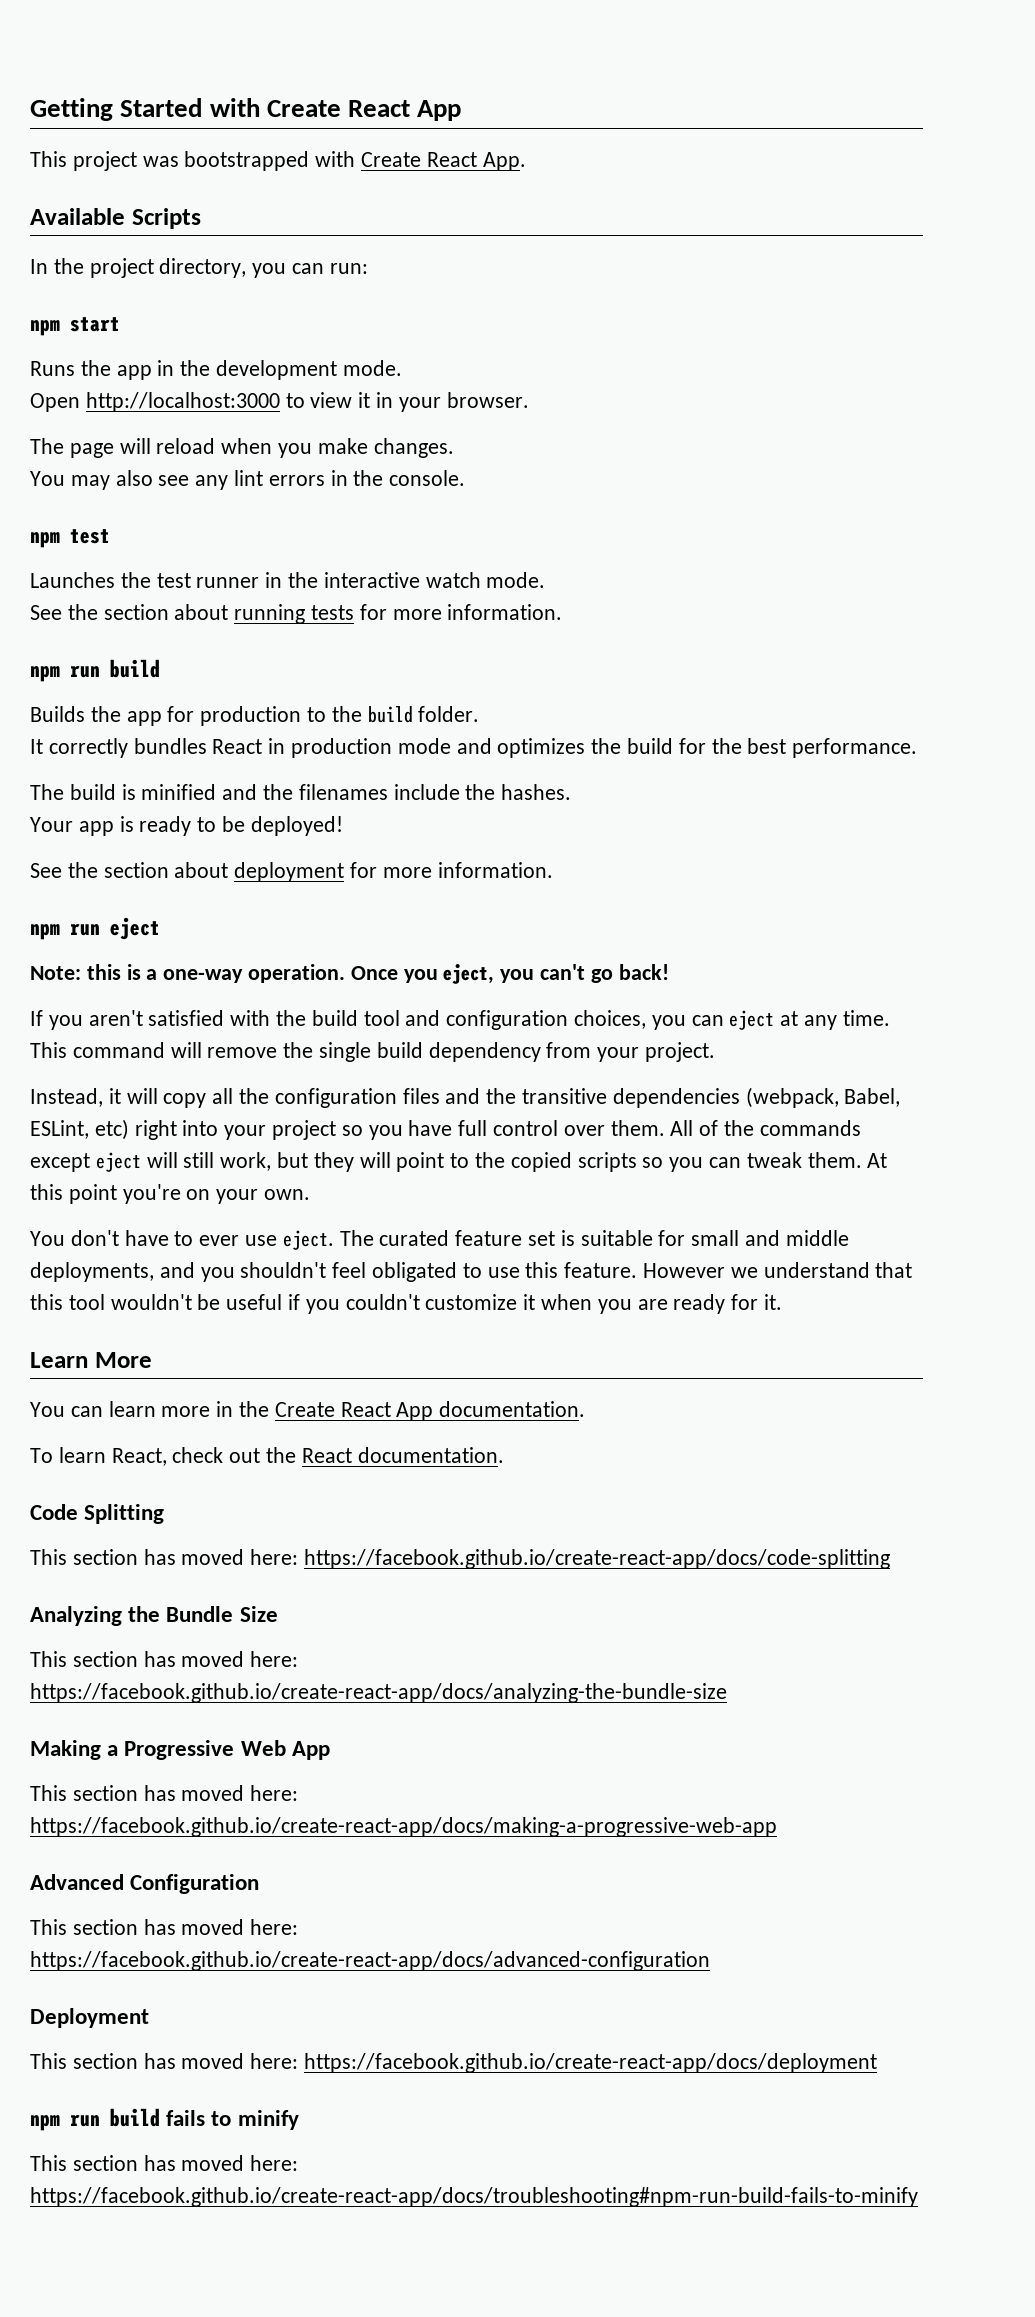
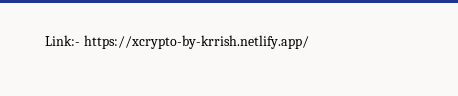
- Getting Started with Create React App
- This project was bootstrapped with Create React App.
- Available Scripts
- In the project directory, you can run:
- npm start
- Runs the app in the development mode.
- Open http://localhost:3000 to view it in your browser.
- The page will reload when you make changes.
- You may also see any lint errors in the console.
- npm test
- Launches the test runner in the interactive watch mode.
- See the section about running tests for more information.
- npm run build
- Builds the app for production to the build folder.
- It correctly bundles React in production mode and optimizes the build for the best performance.
- The build is minified and the filenames include the hashes.
- Your app is ready to be deployed!
- See the section about deployment for more information.
- npm run eject
- Note: this is a one-way operation. Once you eject, you can't go back!
- If you aren't satisfied with the build tool and configuration choices, you can eject at any time. This command will remove the single build dependency from your project.
- Instead, it will copy all the configuration files and the transitive dependencies (webpack, Babel, ESLint, etc) right into your project so you have full control over them. All of the commands except eject will still work, but they will point to the copied scripts so you can tweak them. At this point you're on your own.
- You don't have to ever use eject. The curated feature set is suitable for small and middle deployments, and you shouldn't feel obligated to use this feature. However we understand that this tool wouldn't be useful if you couldn't customize it when you are ready for it.
- Learn More
- You can learn more in the Create React App documentation.
- To learn React, check out the React documentation.
- Code Splitting
- This section has moved here: https://facebook.github.io/create-react-app/docs/code-splitting
- Analyzing the Bundle Size
- This section has moved here: https://facebook.github.io/create-react-app/docs/analyzing-the-bundle-size
- Making a Progressive Web App
- This section has moved here: https://facebook.github.io/create-react-app/docs/making-a-progressive-web-app
- Advanced Configuration
- This section has moved here: https://facebook.github.io/create-react-app/docs/advanced-configuration
- Deployment
- This section has moved here: https://facebook.github.io/create-react-app/docs/deployment
- npm run build fails to minify
- This section has moved here: https://facebook.github.io/create-react-app/docs/troubleshooting#npm-run-build-fails-to-minify
+ Link:- https://xcrypto-by-krrish.netlify.app/

